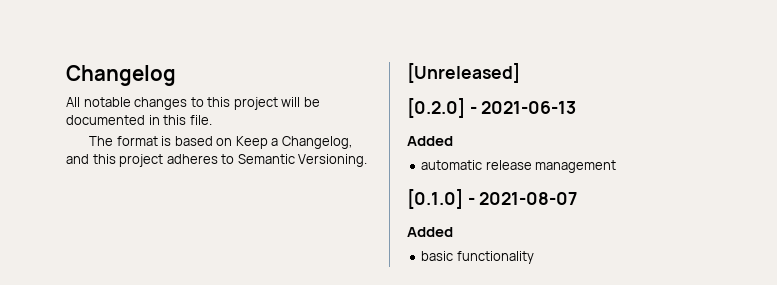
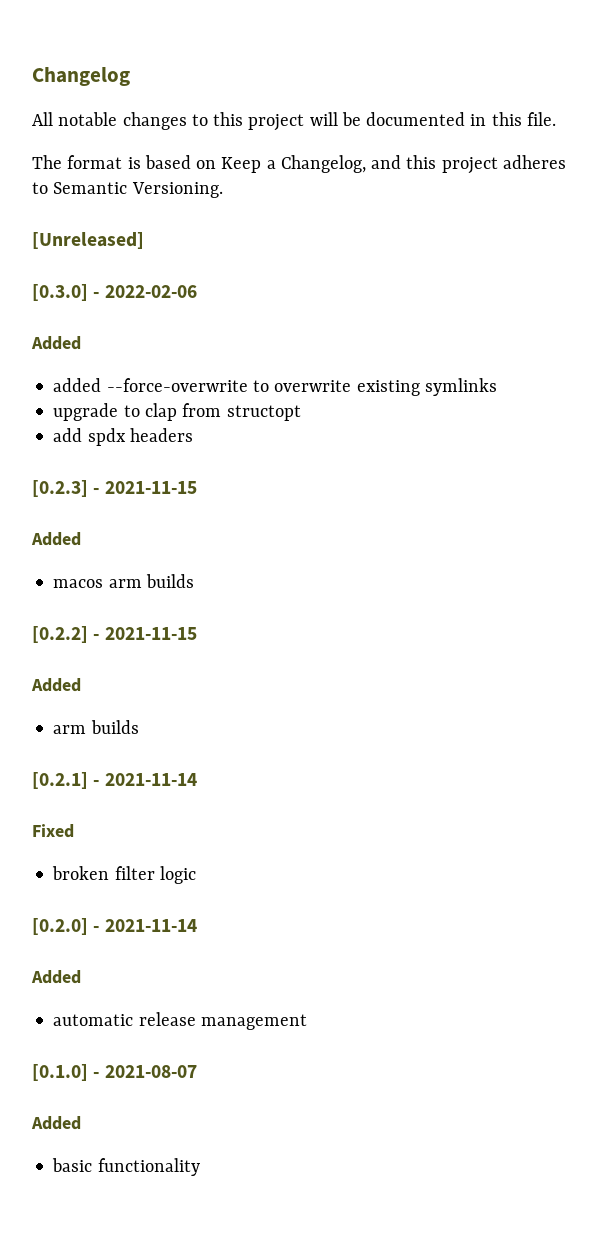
+ [0.3.0] - 2022-02-06
+ Added
+ added --force-overwrite to overwrite existing symlinks
+ upgrade to clap from structopt
+ add spdx headers
+ [0.2.3] - 2021-11-15
+ Added
+ macos arm builds
+ [0.2.2] - 2021-11-15
+ Added
+ arm builds
+ [0.2.1] - 2021-11-14
+ Fixed
+ broken filter logic
- [0.2.0] - 2021-06-13
+ [0.2.0] - 2021-11-14

